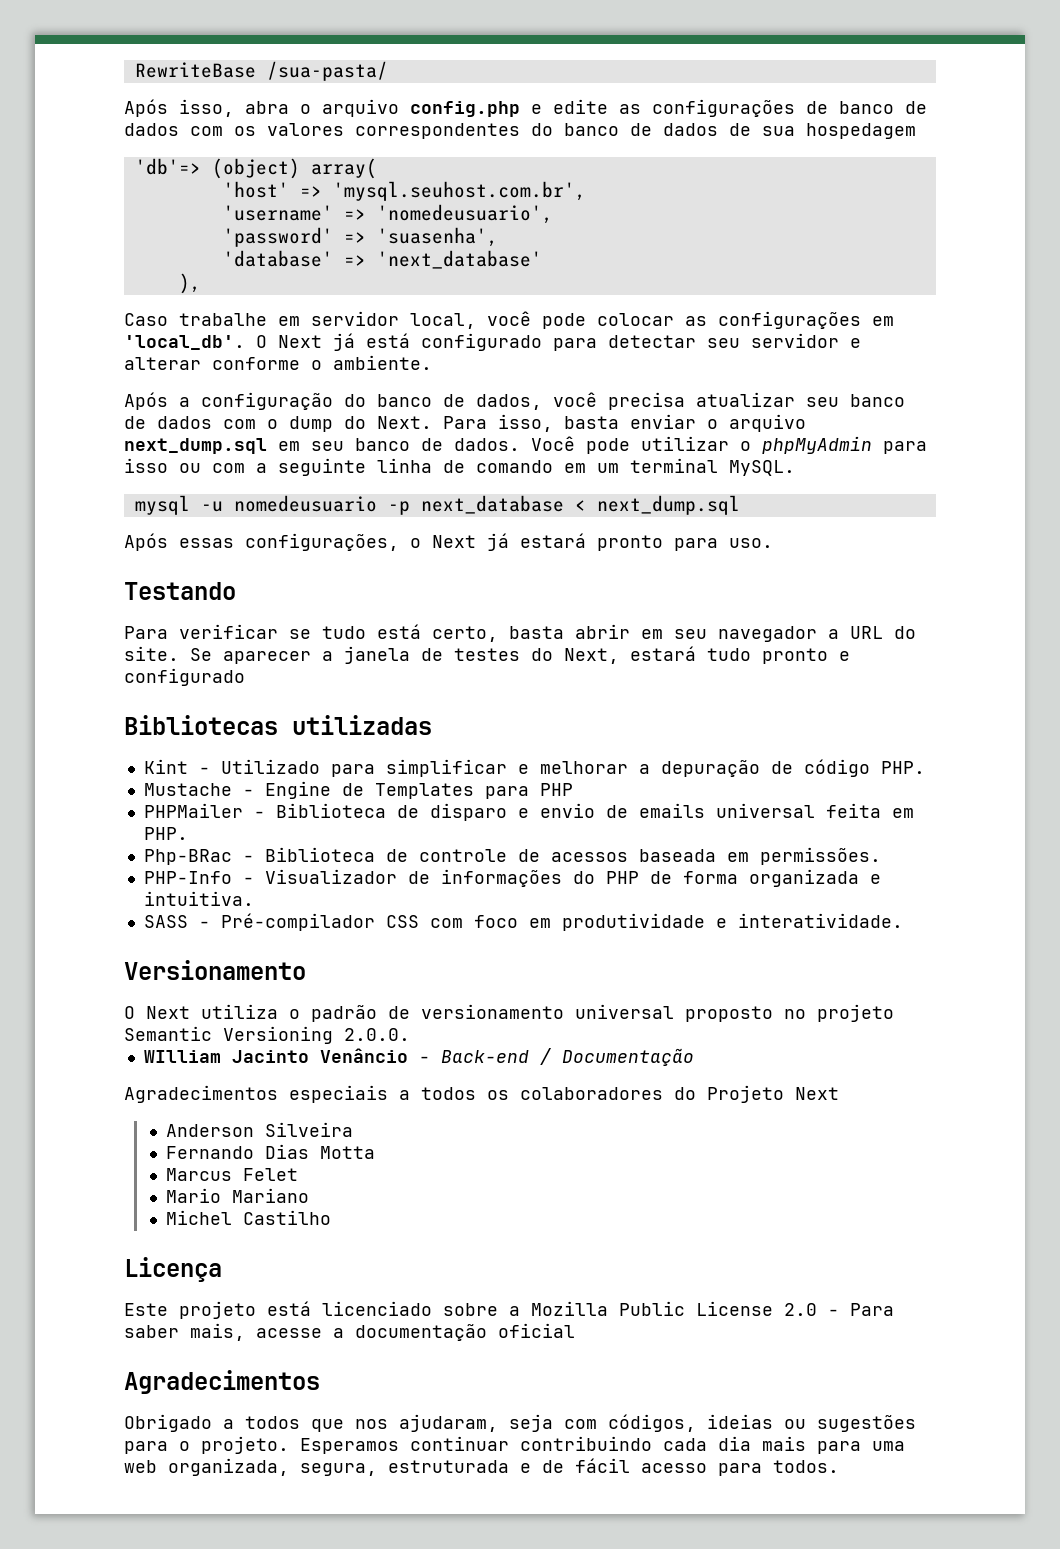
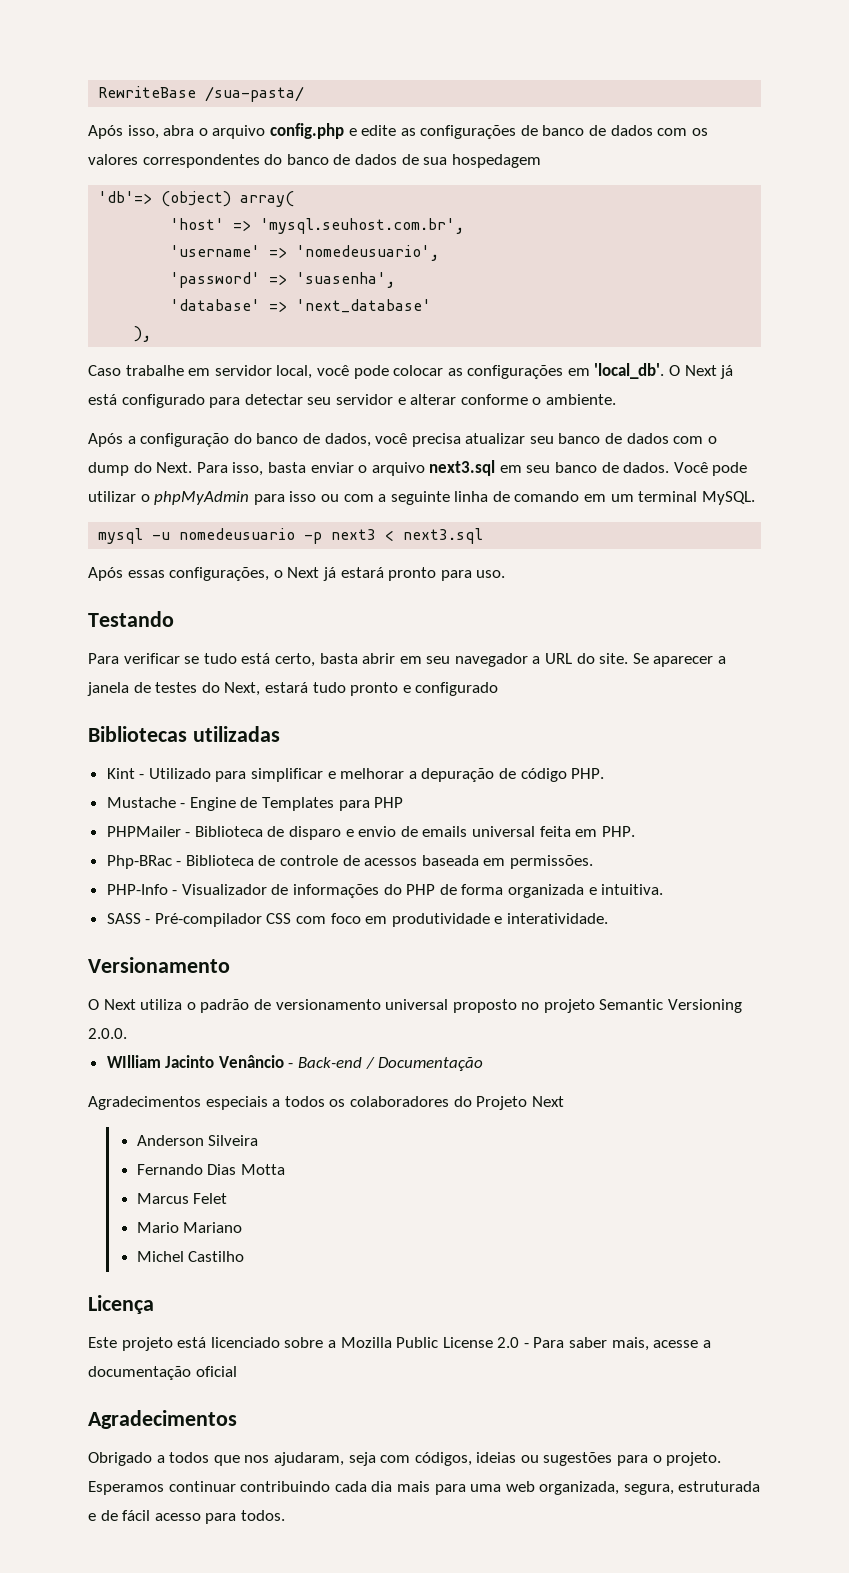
- Para isso, basta enviar o arquivo next_dump.sql em seu banco de dados.
+ Para isso, basta enviar o arquivo next3.sql em seu banco de dados.
- mysql -u nomedeusuario -p next_database < next_dump.sql
+ mysql -u nomedeusuario -p next3 < next3.sql

